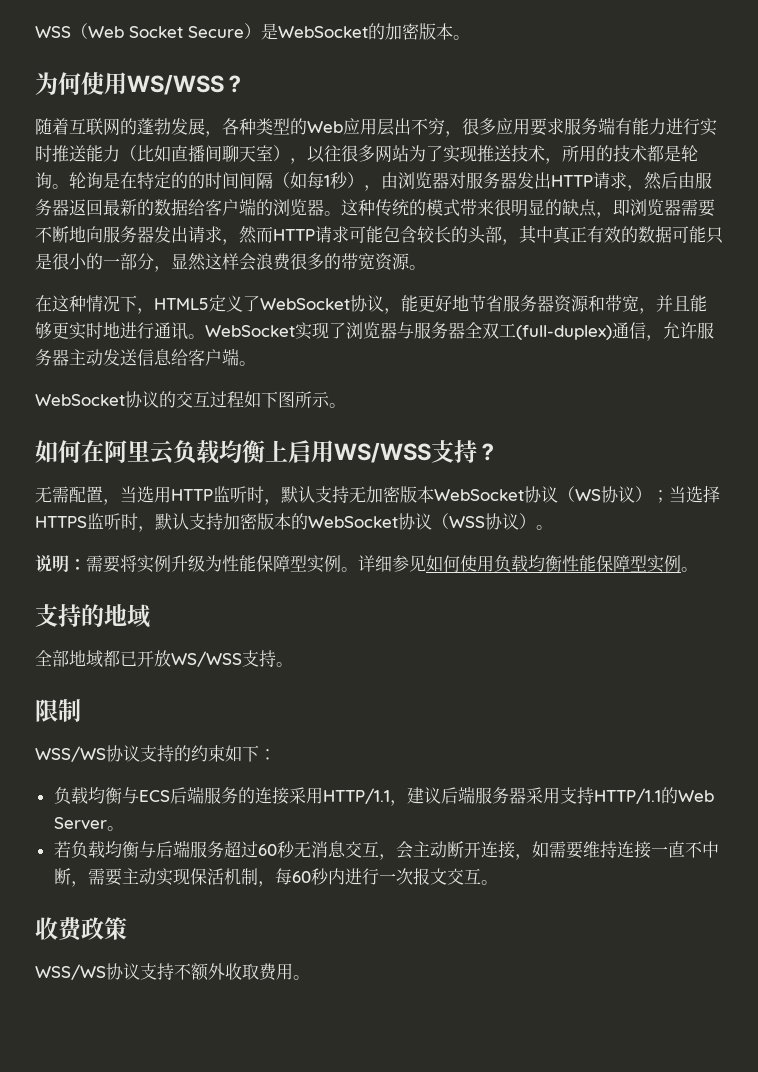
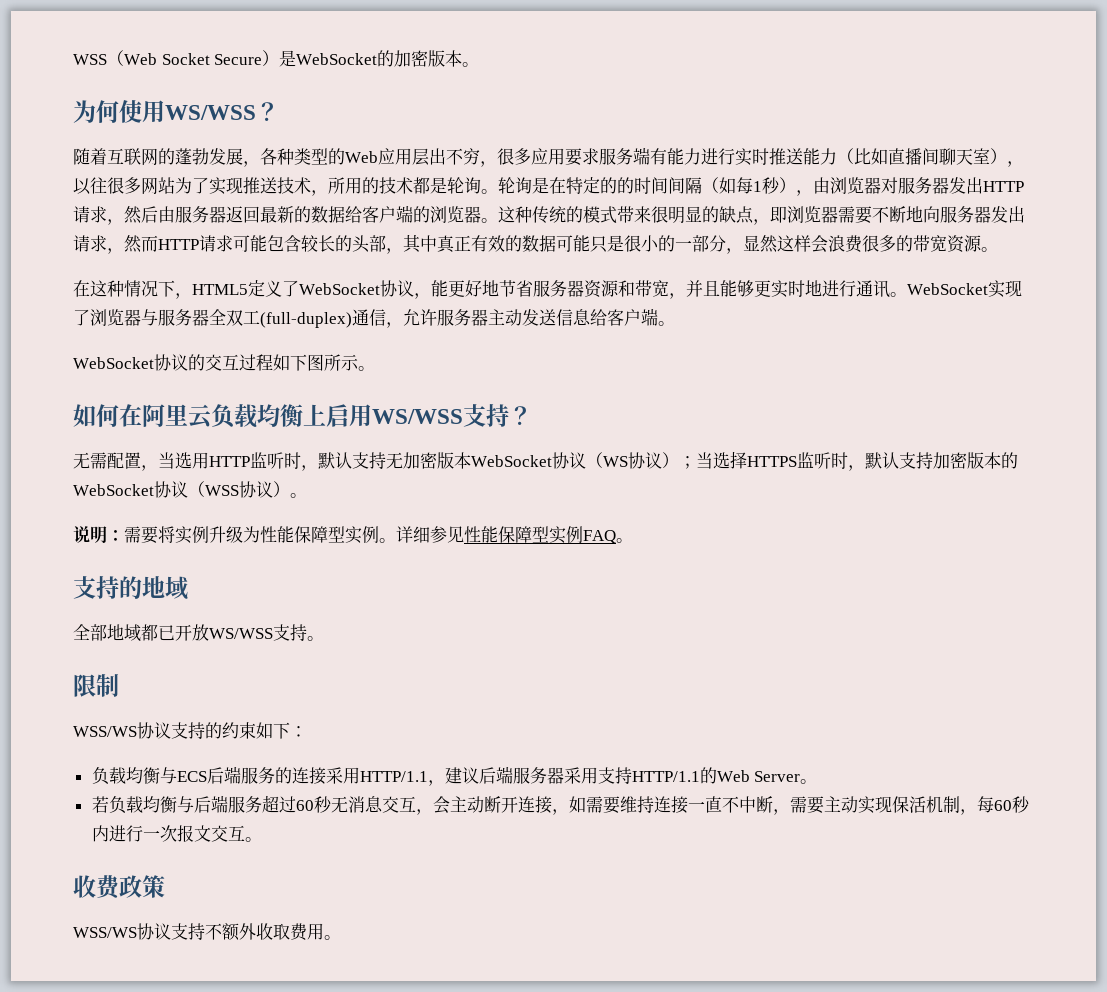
- 详细参见如何使用负载均衡性能保障型实例。
+ 详细参见性能保障型实例FAQ。

